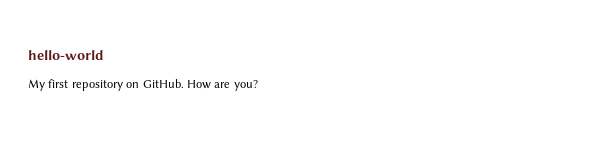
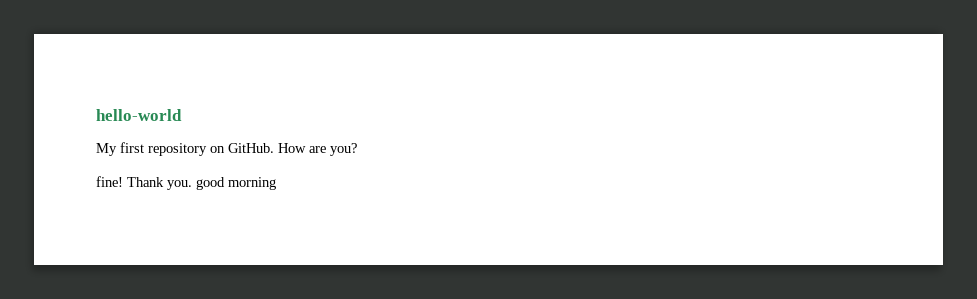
+ fine! Thank you. good morning

